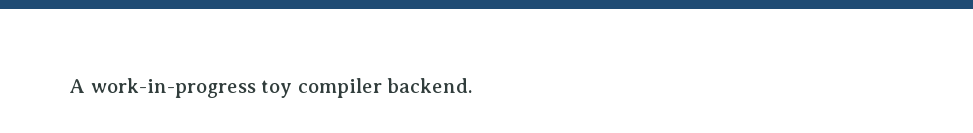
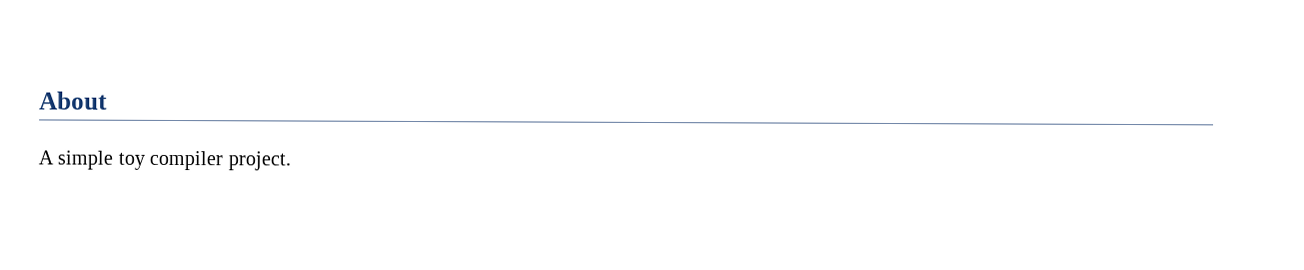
- A work-in-progress toy compiler backend.
+ About
+ A simple toy compiler project.

